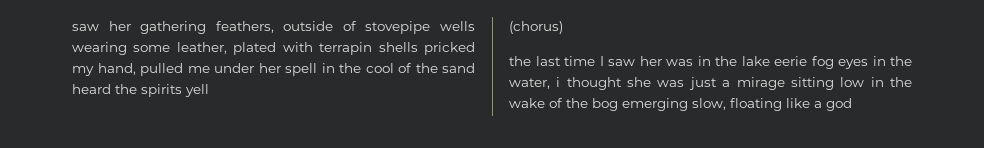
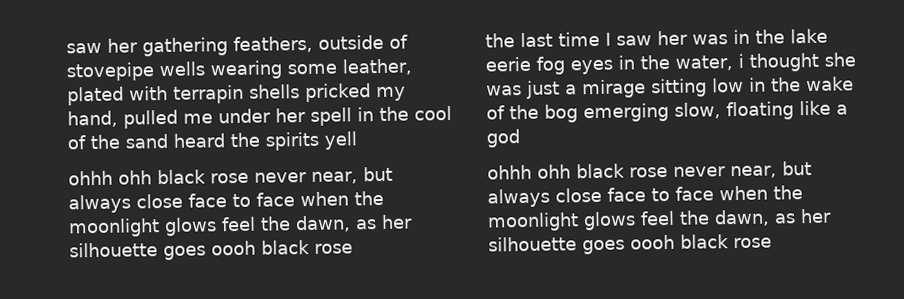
  saw her gathering feathers, outside of stovepipe wells wearing some leather, plated with terrapin shells pricked my hand, pulled me under her spell in the cool of the sand heard the spirits yell
- (chorus)
+ ohhh ohh black rose never near, but always close face to face when the moonlight glows feel the dawn, as her silhouette goes oooh black rose
  the last time I saw her was in the lake eerie fog eyes in the water, i thought she was just a mirage sitting low in the wake of the bog emerging slow, floating like a god
+ ohhh ohh black rose never near, but always close face to face when the moonlight glows feel the dawn, as her silhouette goes oooh black rose

